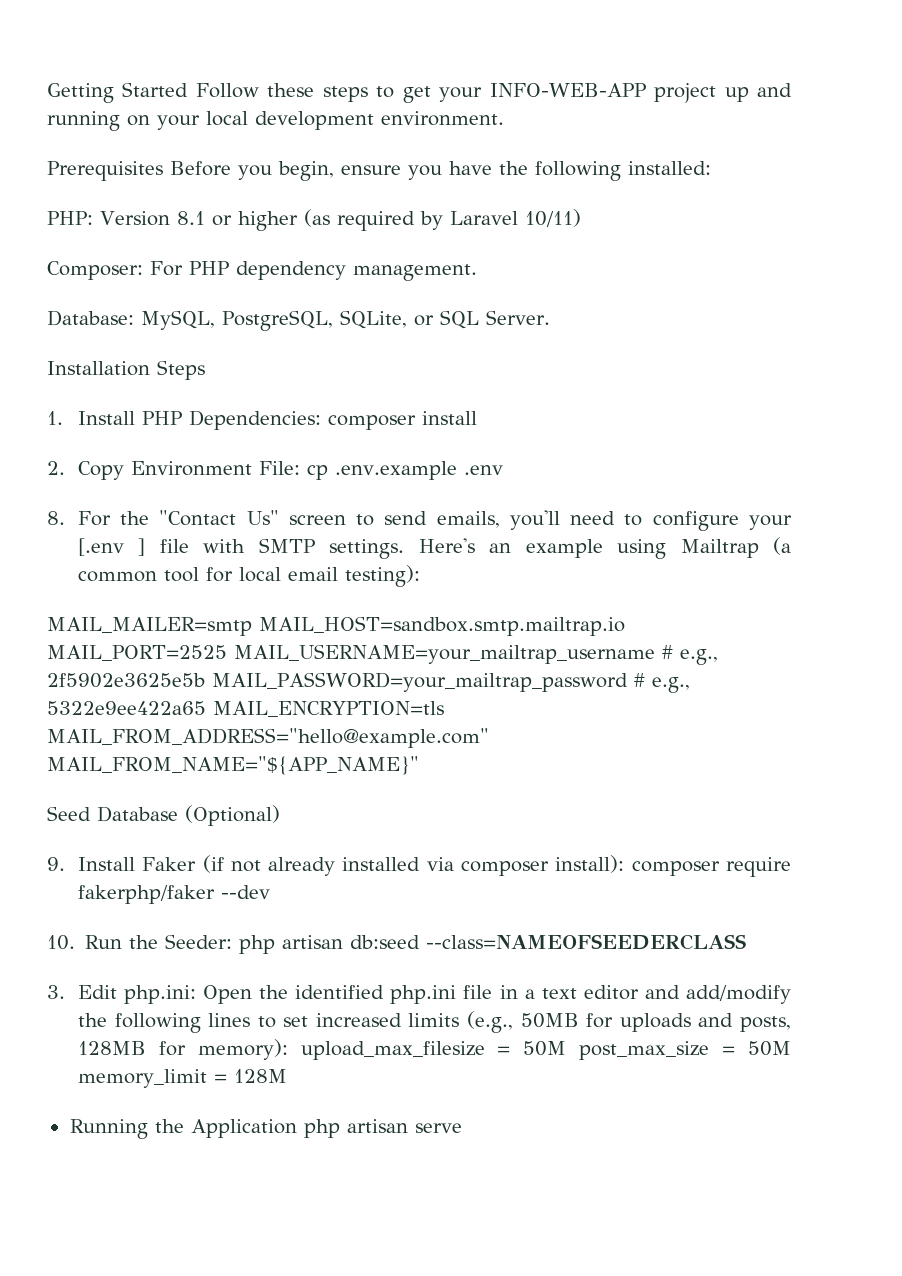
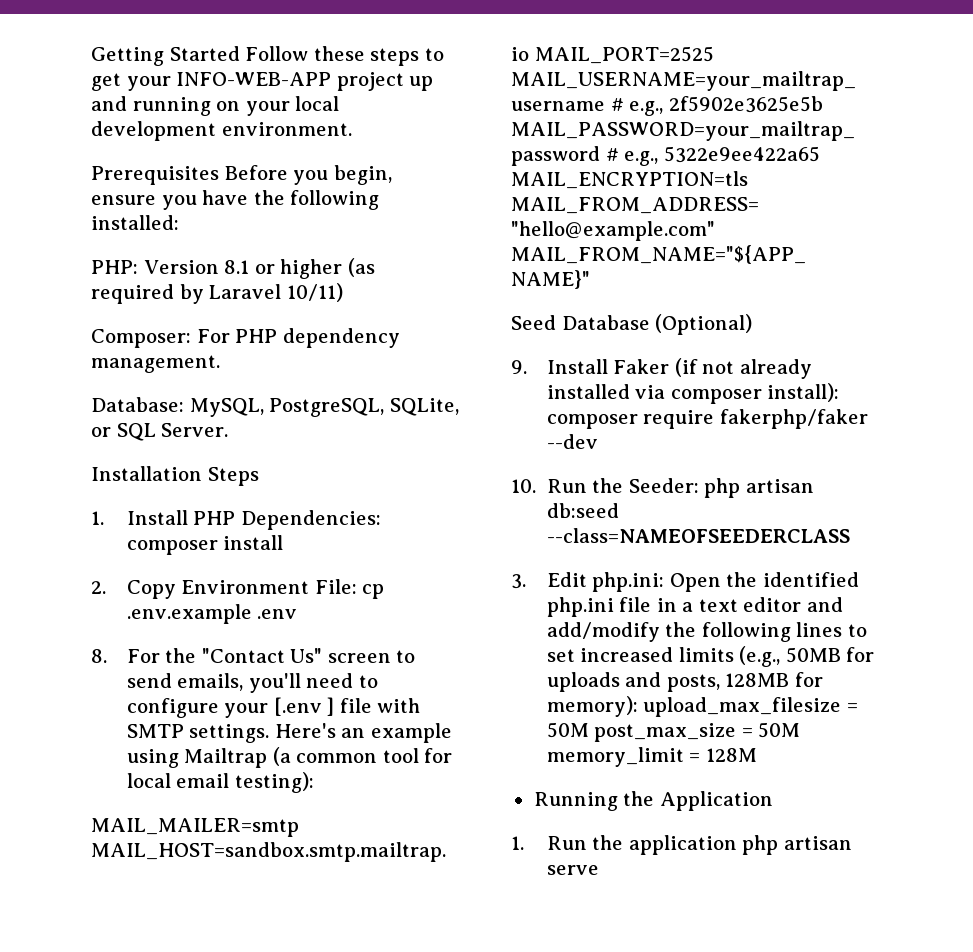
- Running the Application php artisan serve
+ Running the Application
+ 1. Run the application php artisan serve

